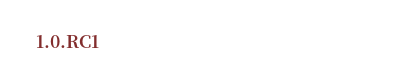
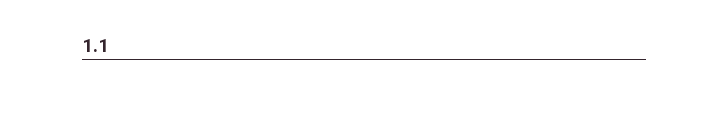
- 1.0.RC1
+ 1.1

